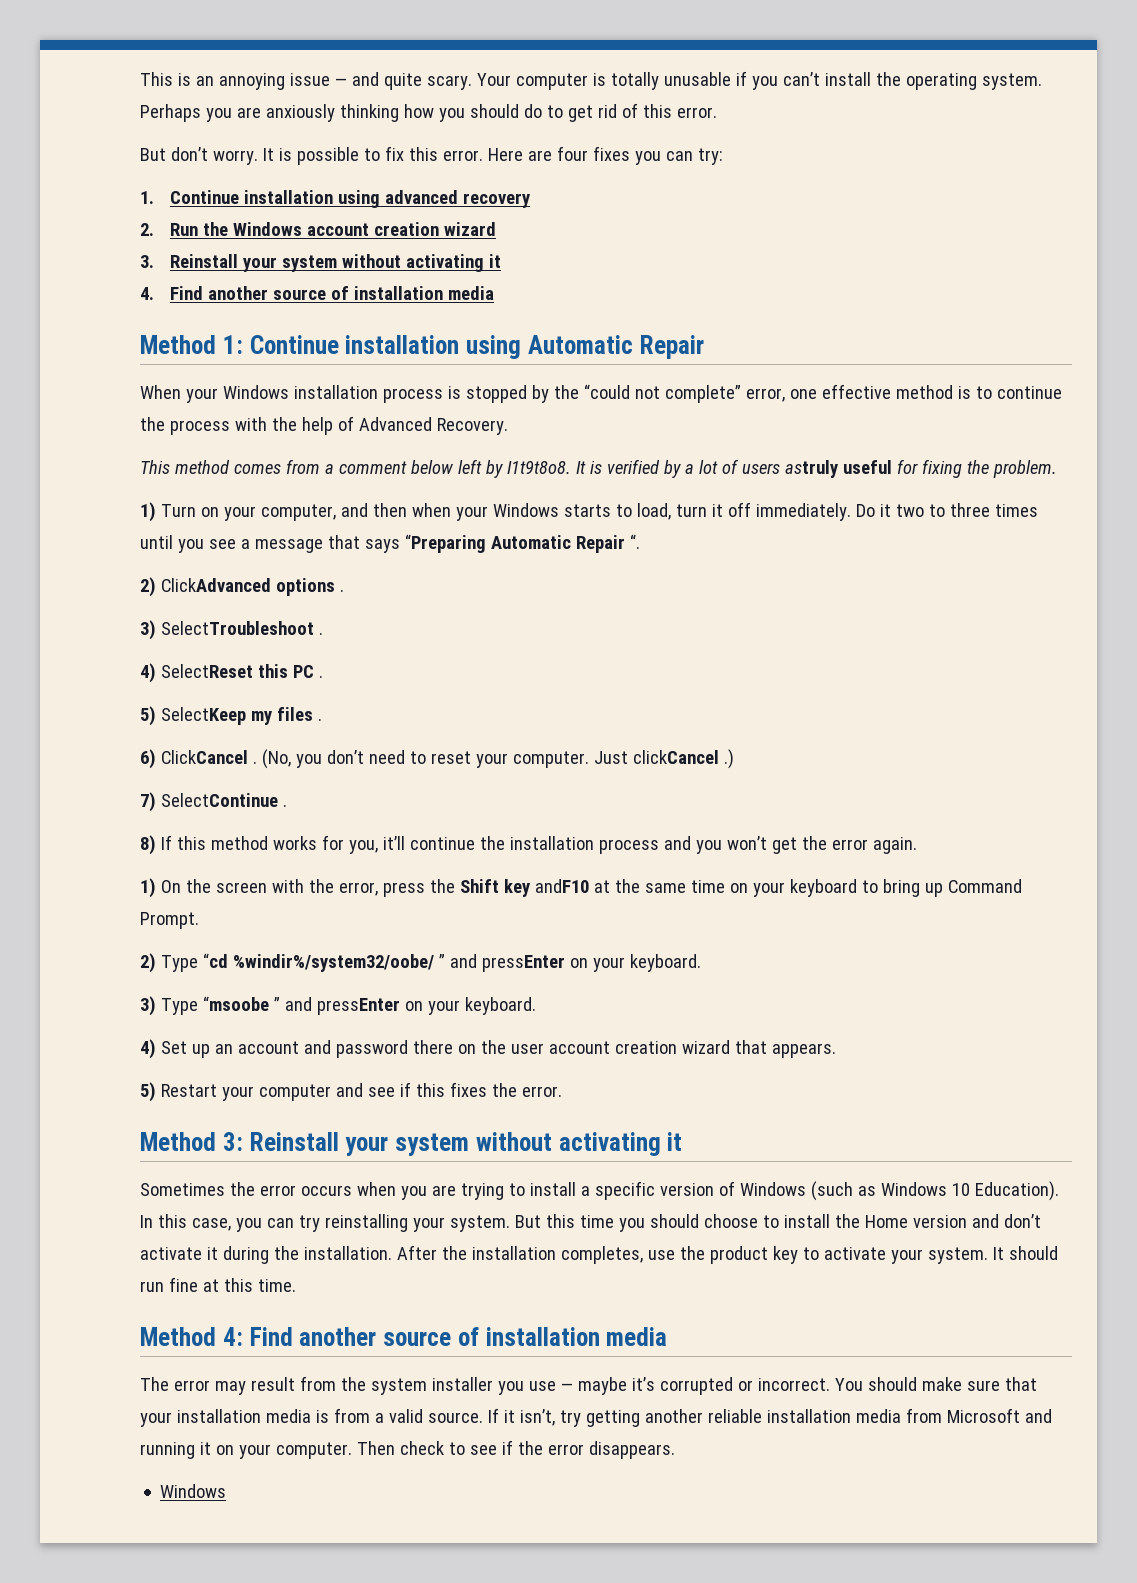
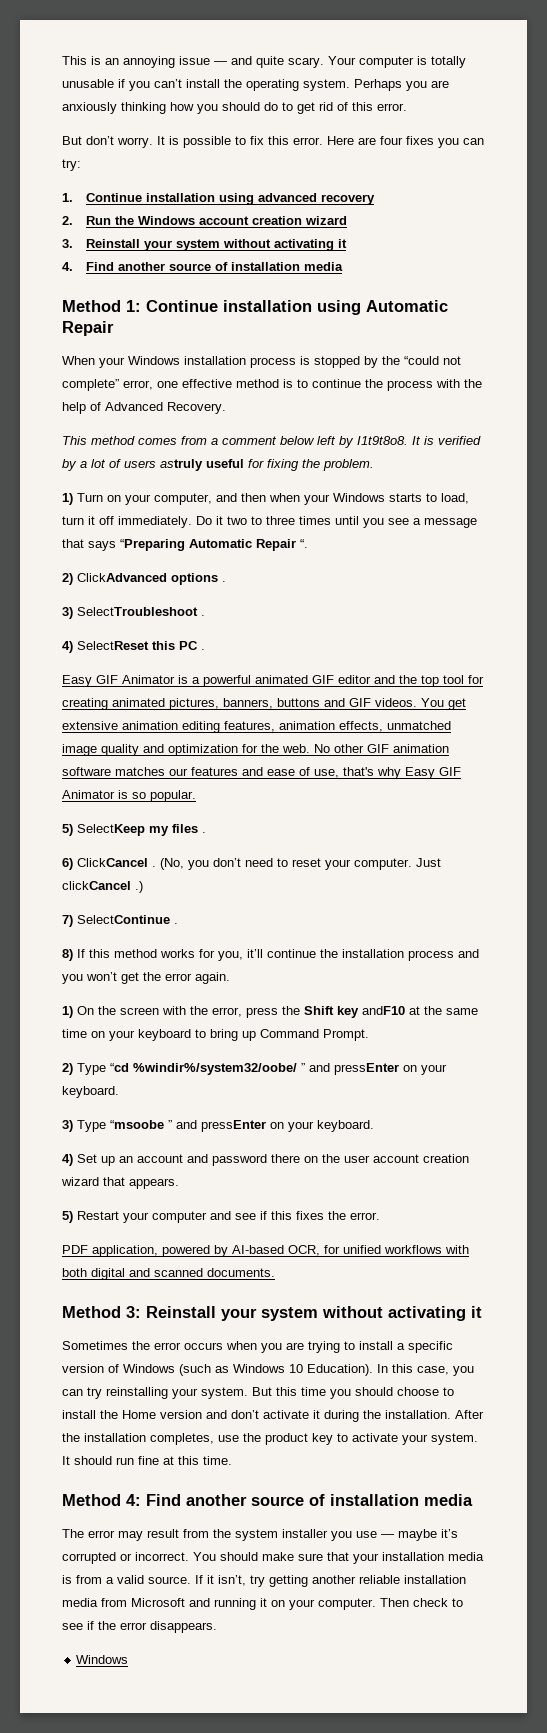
+ Easy GIF Animator is a powerful animated GIF editor and the top tool for creating animated pictures, banners, buttons and GIF videos. You get extensive animation editing features, animation effects, unmatched image quality and optimization for the web. No other GIF animation software matches our features and ease of use, that's why Easy GIF Animator is so popular.
+ PDF application, powered by AI-based OCR, for unified workflows with both digital and scanned documents.

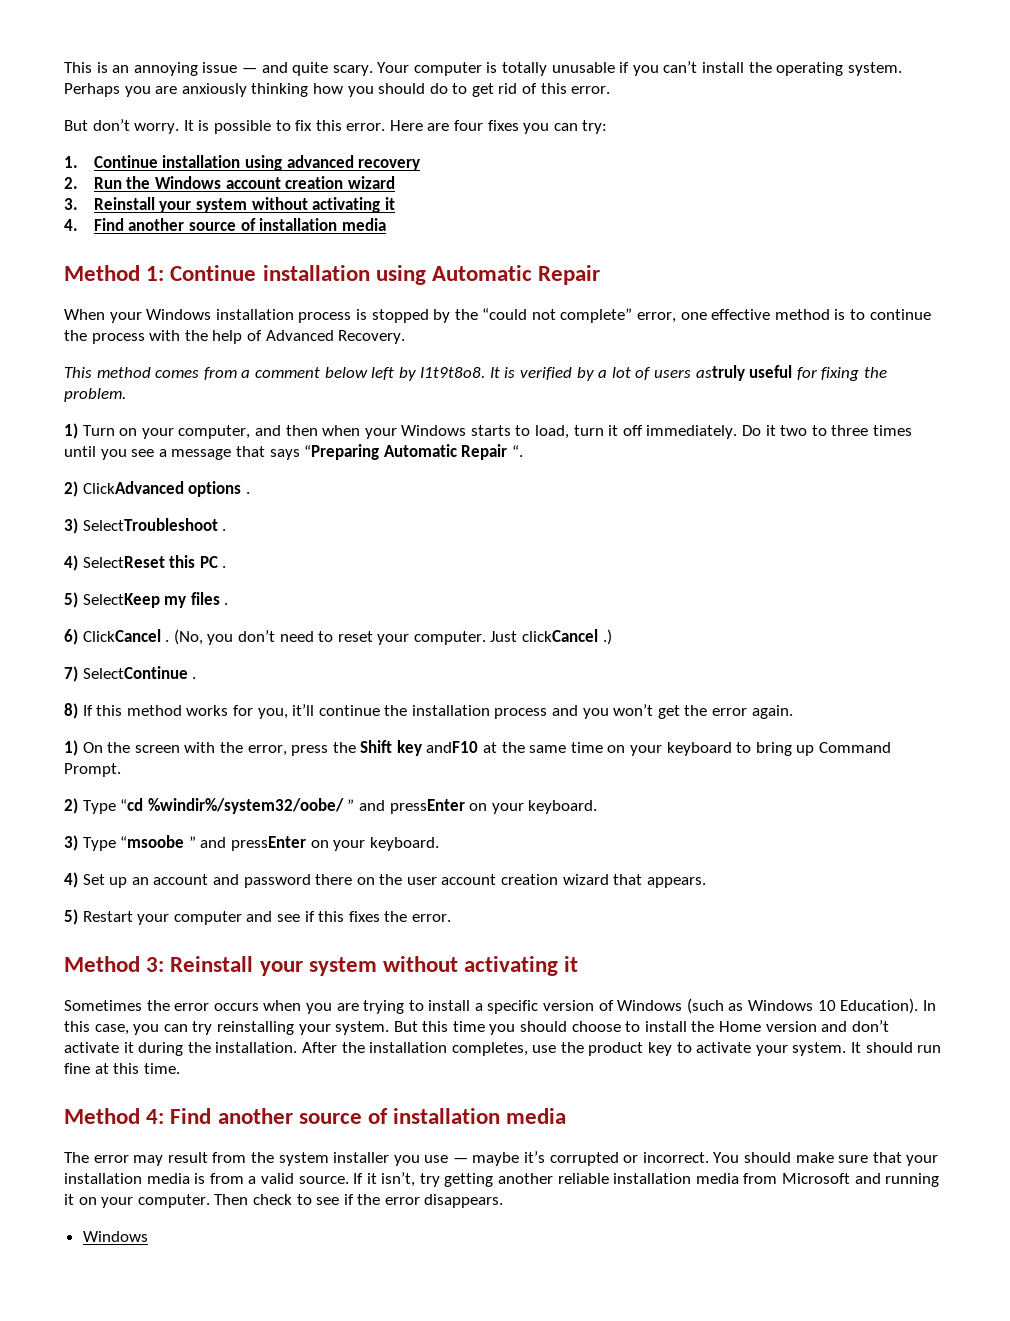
- Easy GIF Animator is a powerful animated GIF editor and the top tool for creating animated pictures, banners, buttons and GIF videos. You get extensive animation editing features, animation effects, unmatched image quality and optimization for the web. No other GIF animation software matches our features and ease of use, that's why Easy GIF Animator is so popular.
- PDF application, powered by AI-based OCR, for unified workflows with both digital and scanned documents.

